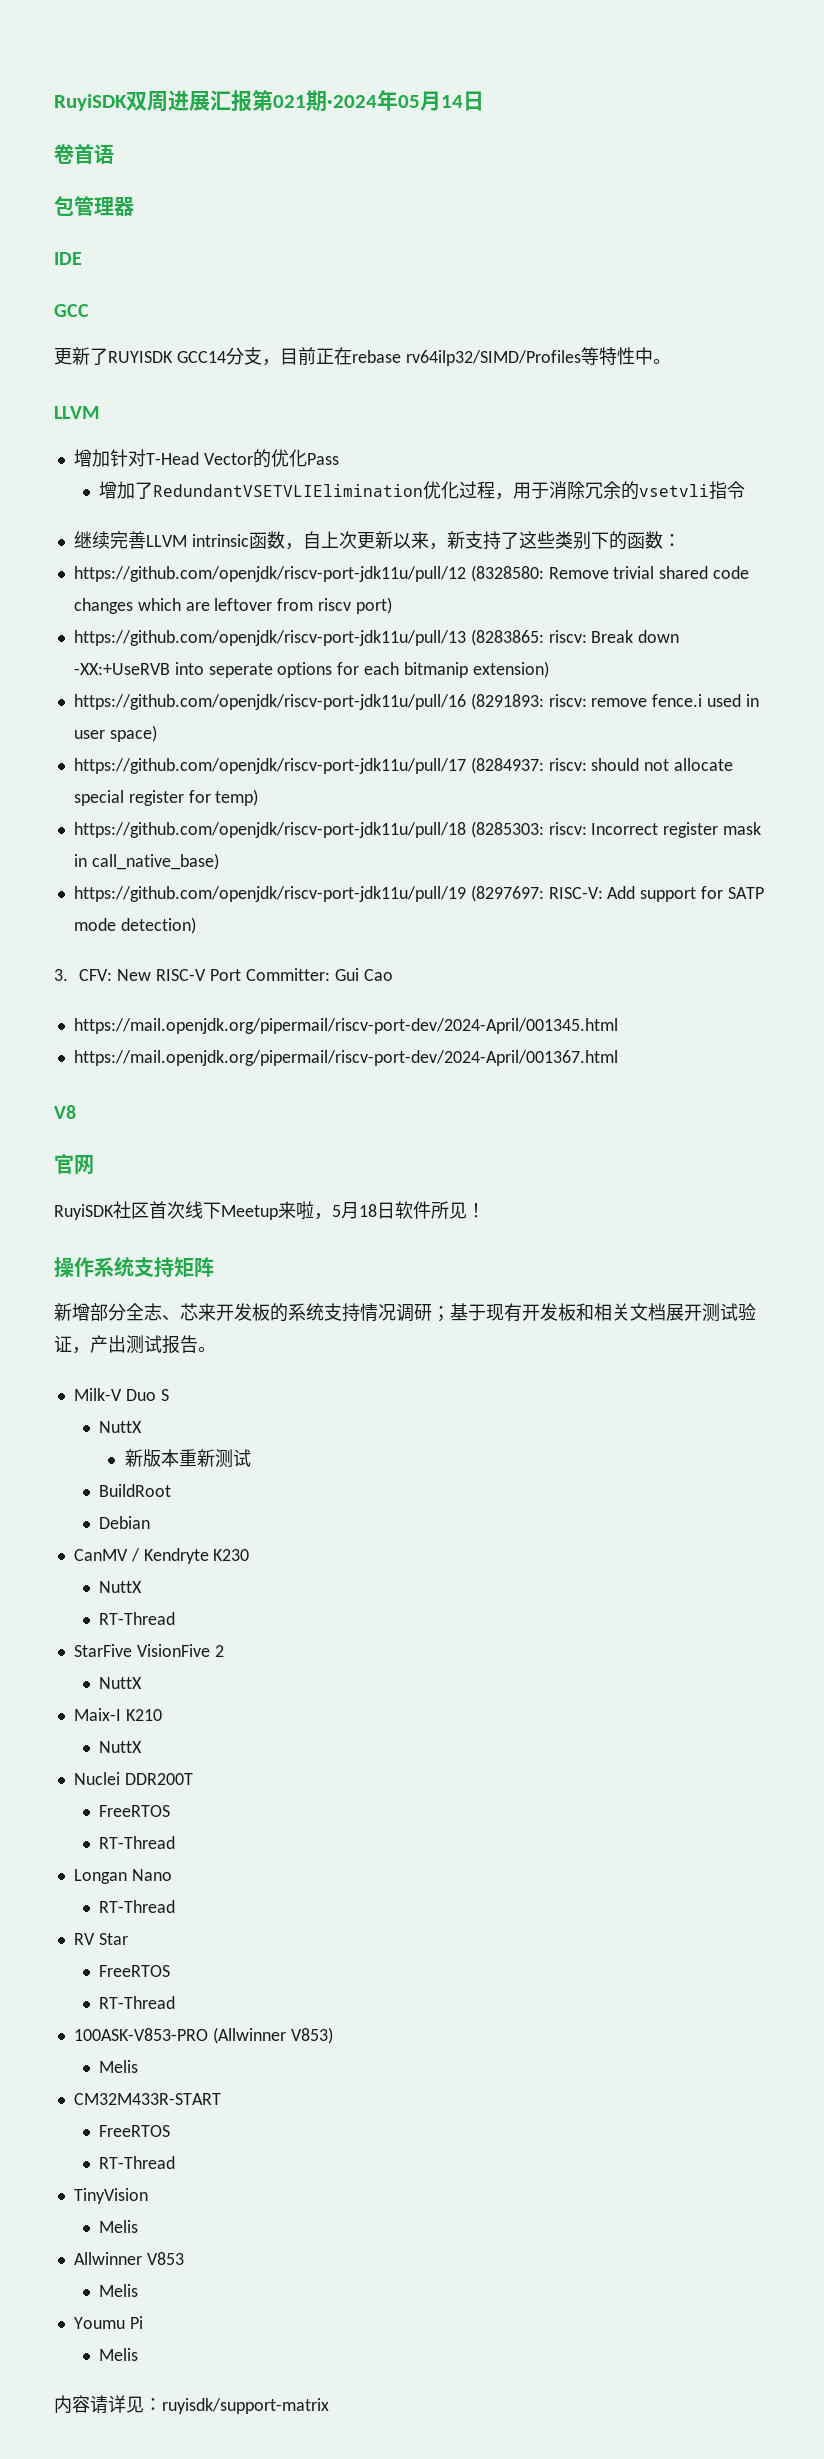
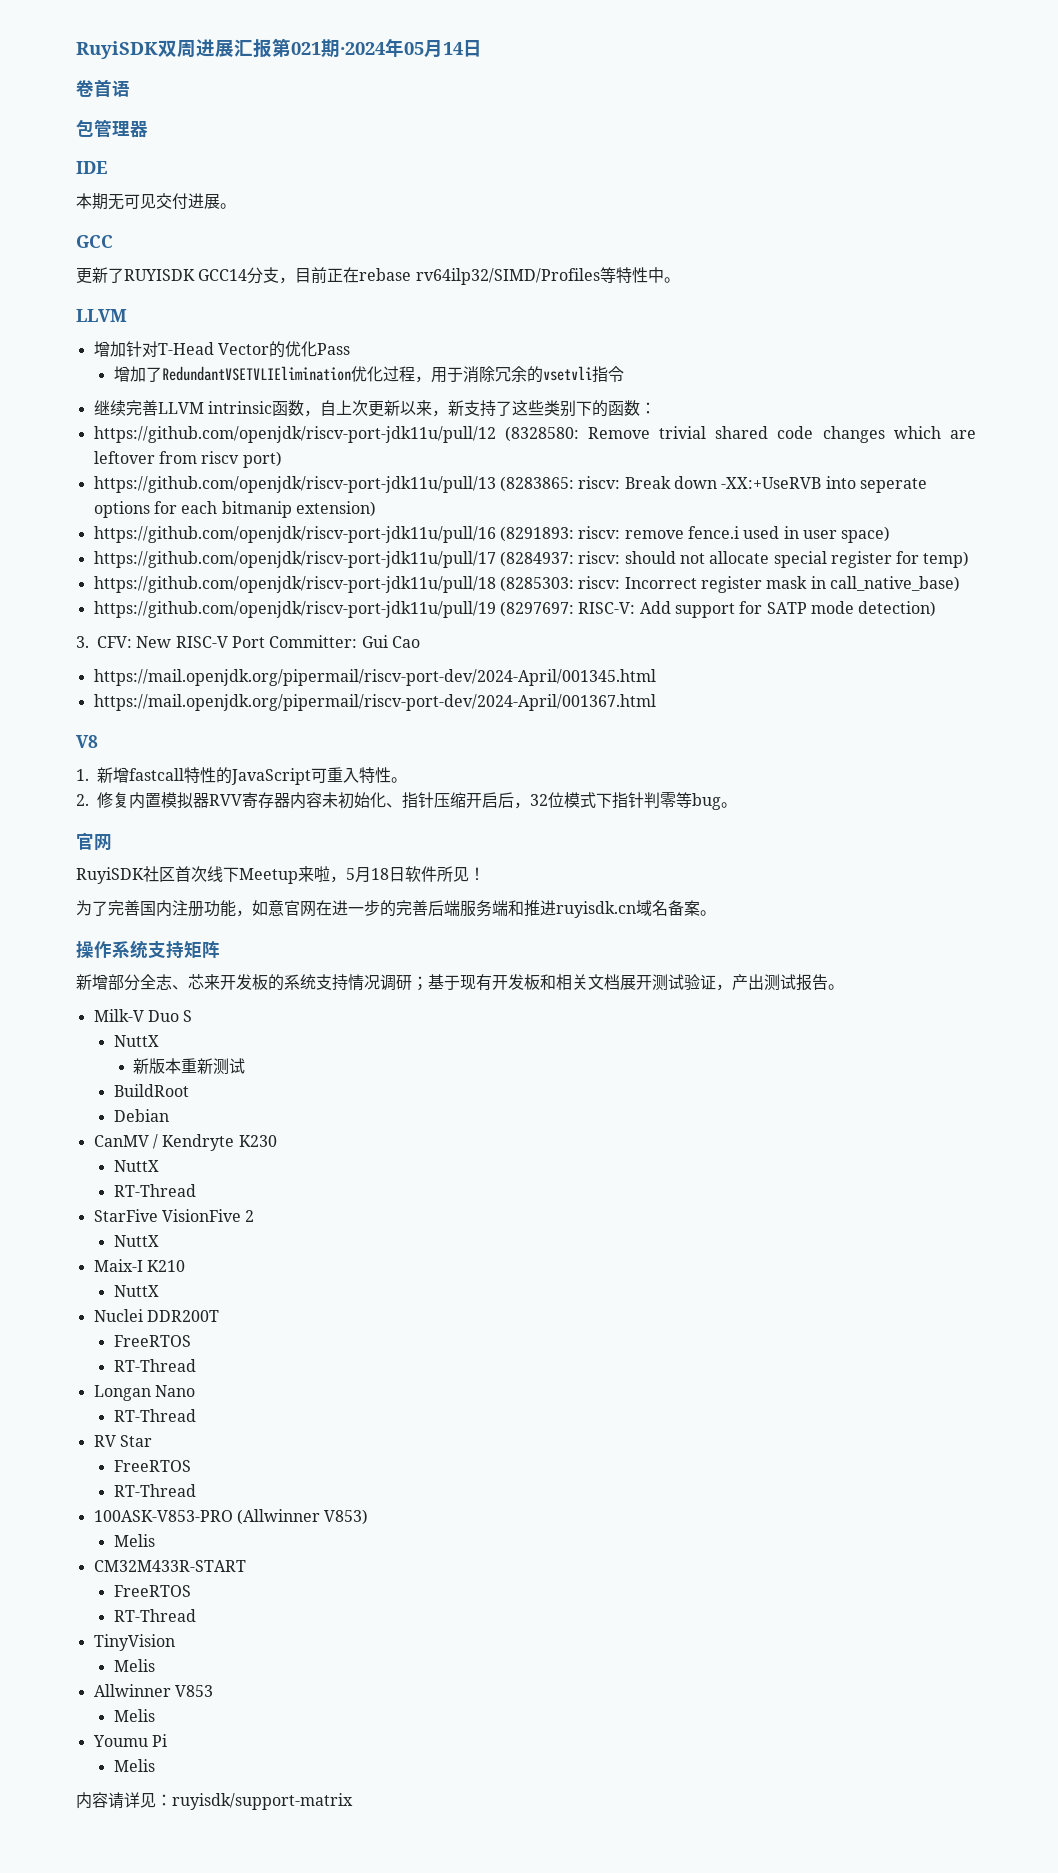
+ 本期无可见交付进展。
+ 1.新增fastcall特性的JavaScript可重入特性。
+ 2.修复内置模拟器RVV寄存器内容未初始化、指针压缩开启后，32位模式下指针判零等bug。
+ 为了完善国内注册功能，如意官网在进一步的完善后端服务端和推进ruyisdk.cn域名备案。

